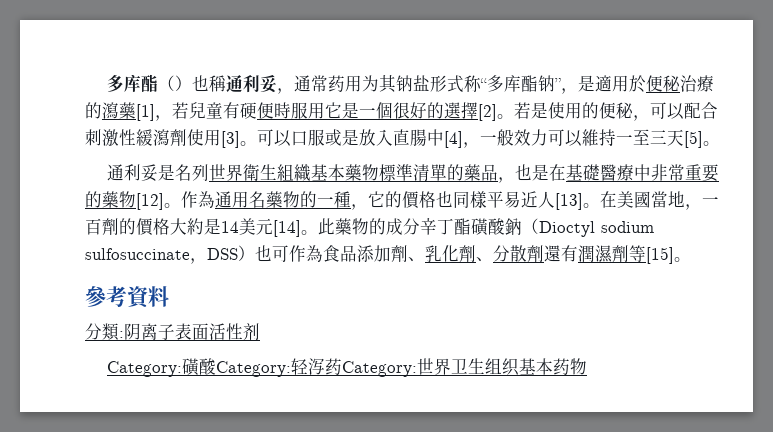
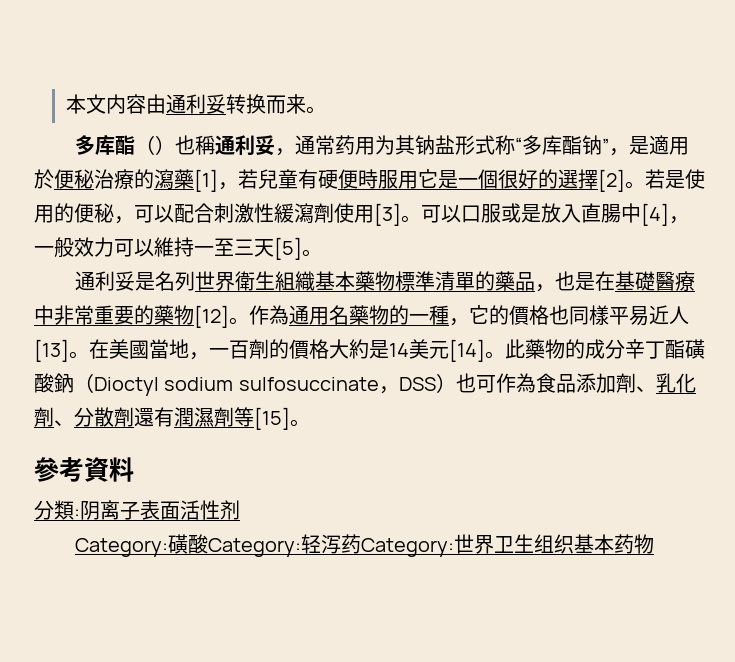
+ 本文内容由通利妥转换而来。

